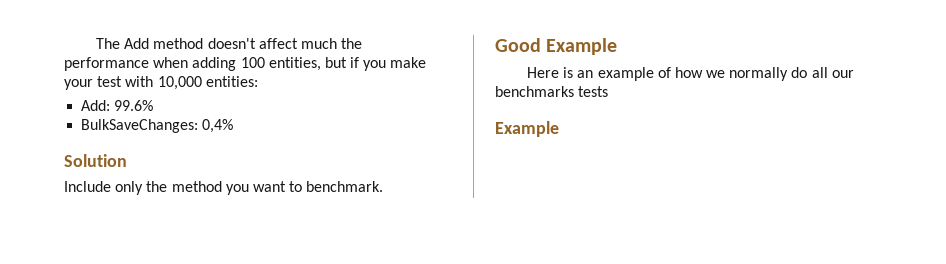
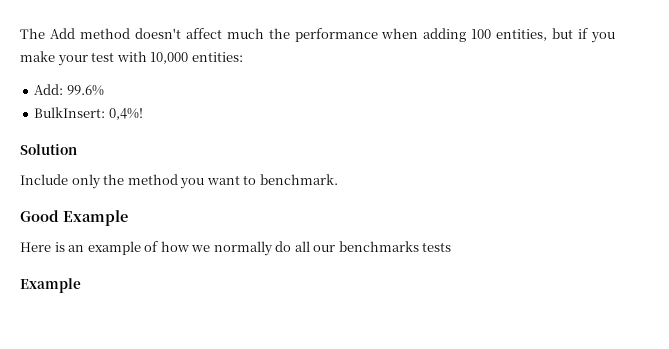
- BulkSaveChanges: 0,4%
+ BulkInsert: 0,4%!

